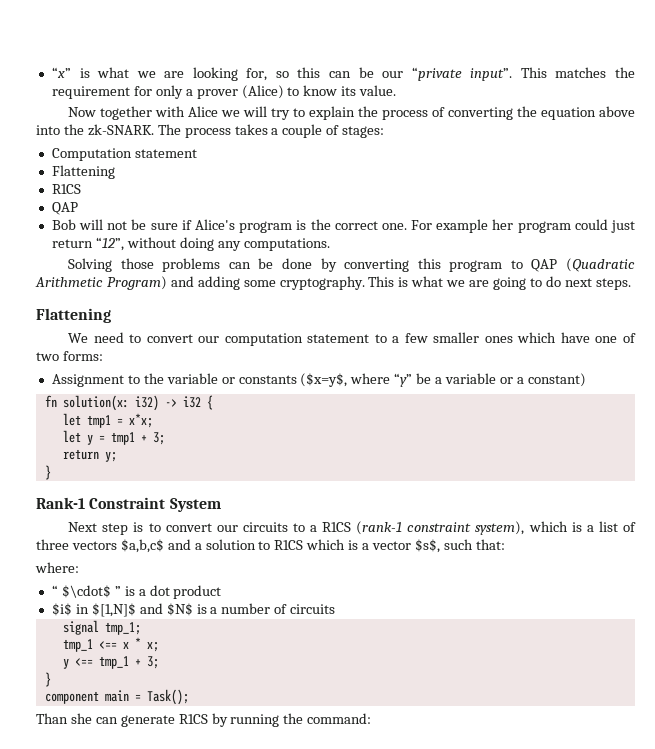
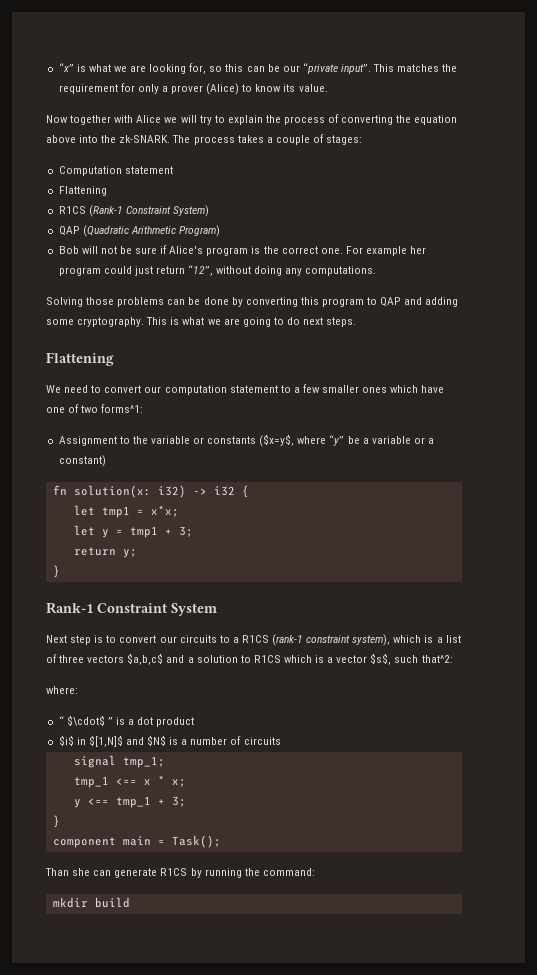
  Computation statement
  Flattening
- R1CS
- QAP
+ R1CS (Rank-1 Constraint System)
+ QAP (Quadratic Arithmetic Program)
- Solving those problems can be done by converting this program to QAP (Quadratic Arithmetic Program) and adding some cryptography.
+ Solving those problems can be done by converting this program to QAP and adding some cryptography.
- We need to convert our computation statement to a few smaller ones which have one of two forms:
+ We need to convert our computation statement to a few smaller ones which have one of two forms^1:
- Next step is to convert our circuits to a R1CS (rank-1 constraint system), which is a list of three vectors $a,b,c$ and a solution to R1CS which is a vector $s$, such that:
+ Next step is to convert our circuits to a R1CS (rank-1 constraint system), which is a list of three vectors $a,b,c$ and a solution to R1CS which is a vector $s$, such that^2:
+ mkdir build

